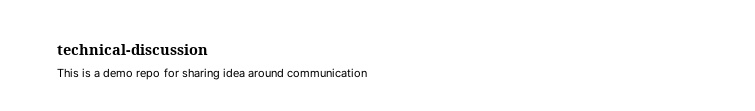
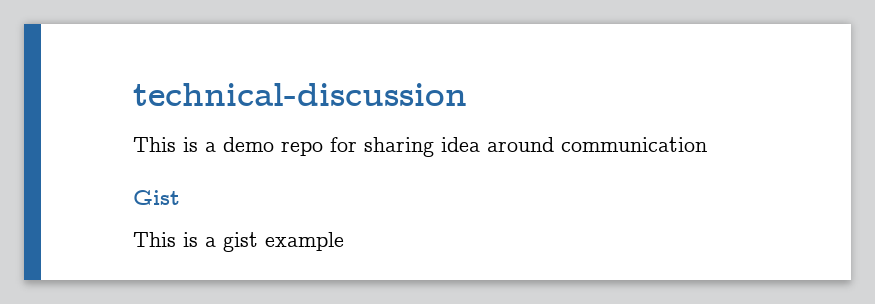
+ Gist
+ This is a gist example

